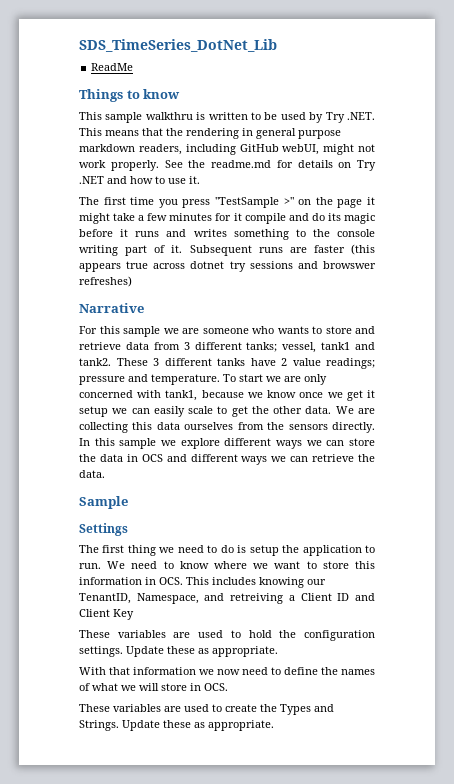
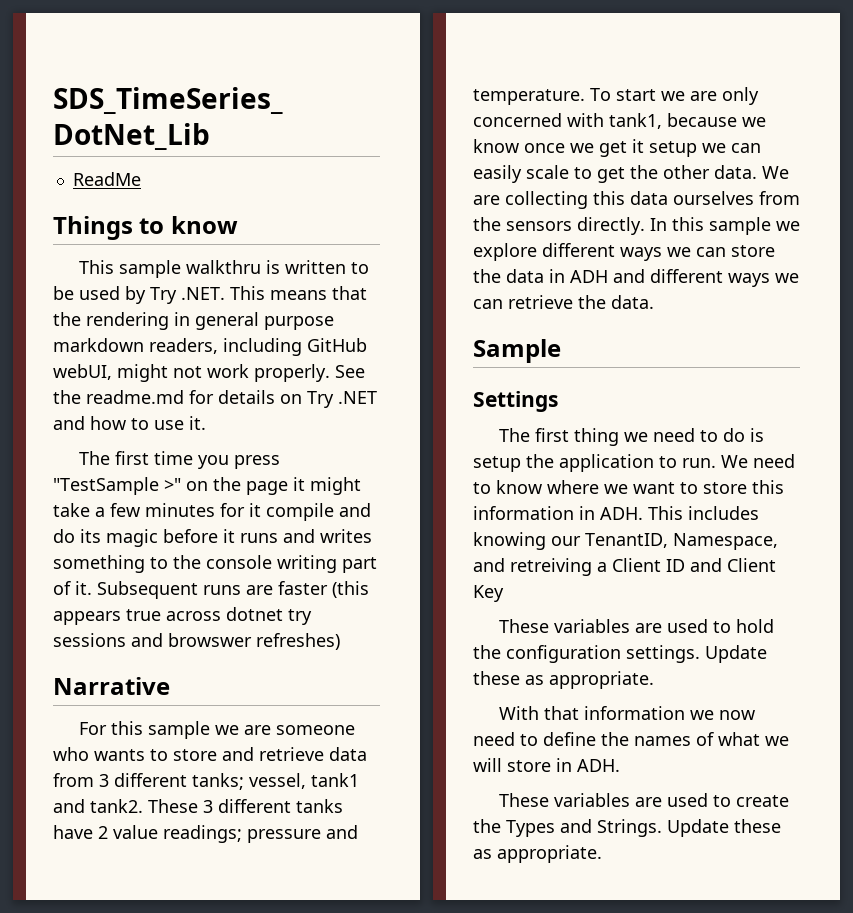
- In this sample we explore different ways we can store the data in OCS and different ways we can retrieve the data.
+ In this sample we explore different ways we can store the data in ADH and different ways we can retrieve the data.
- We need to know where we want to store this information in OCS. This includes knowing our TenantID, Namespace, and retreiving a Client ID and Client Key
+ We need to know where we want to store this information in ADH. This includes knowing our TenantID, Namespace, and retreiving a Client ID and Client Key
- With that information we now need to define the names of what we will store in OCS.
+ With that information we now need to define the names of what we will store in ADH.

